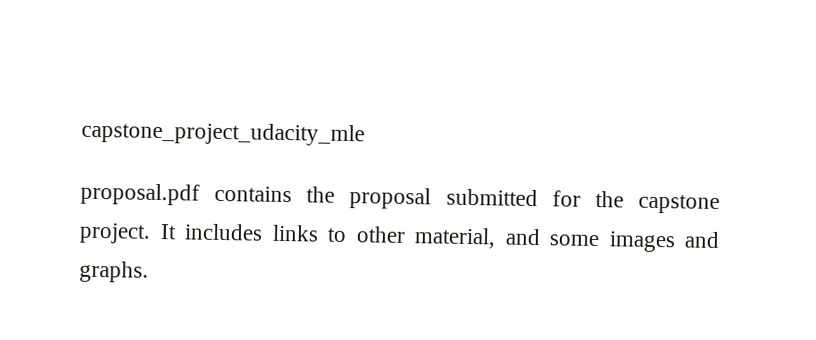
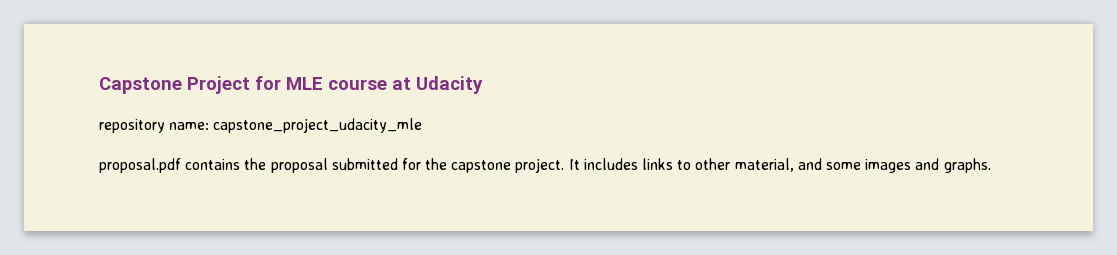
- capstone_project_udacity_mle
+ Capstone Project for MLE course at Udacity
+ repository name: capstone_project_udacity_mle

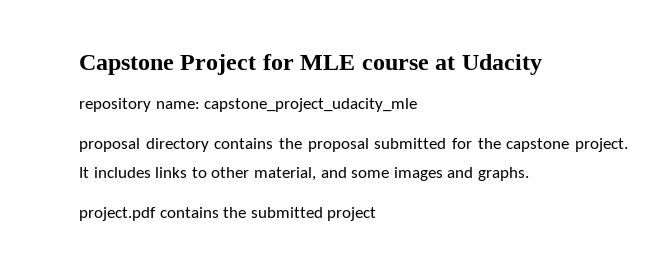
- proposal.pdf contains the proposal submitted for the capstone project.
+ proposal directory contains the proposal submitted for the capstone project.
+ project.pdf contains the submitted project

